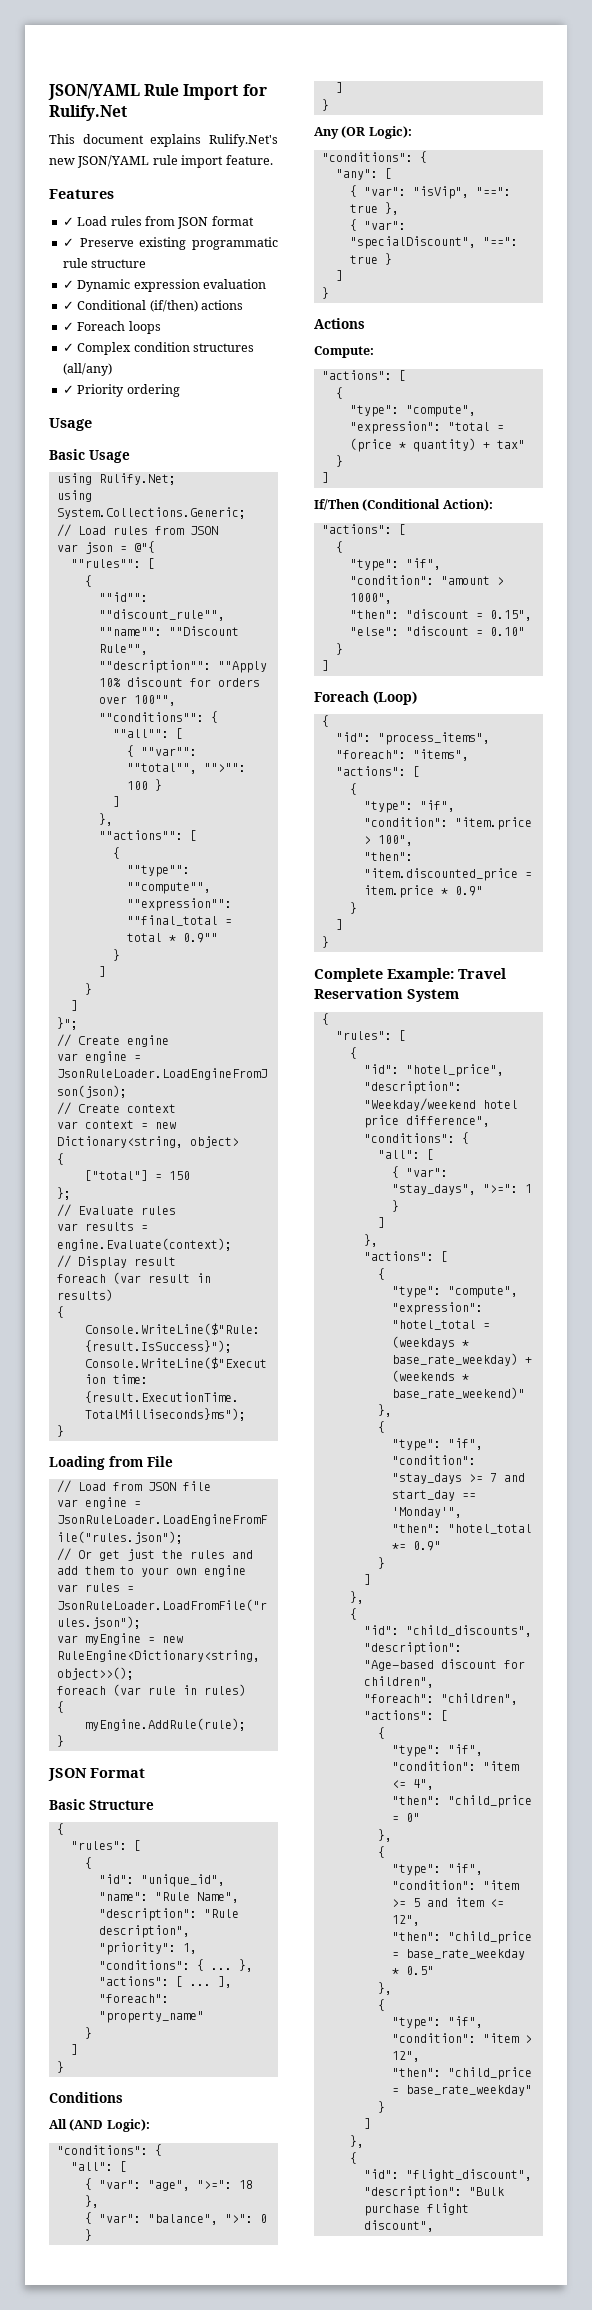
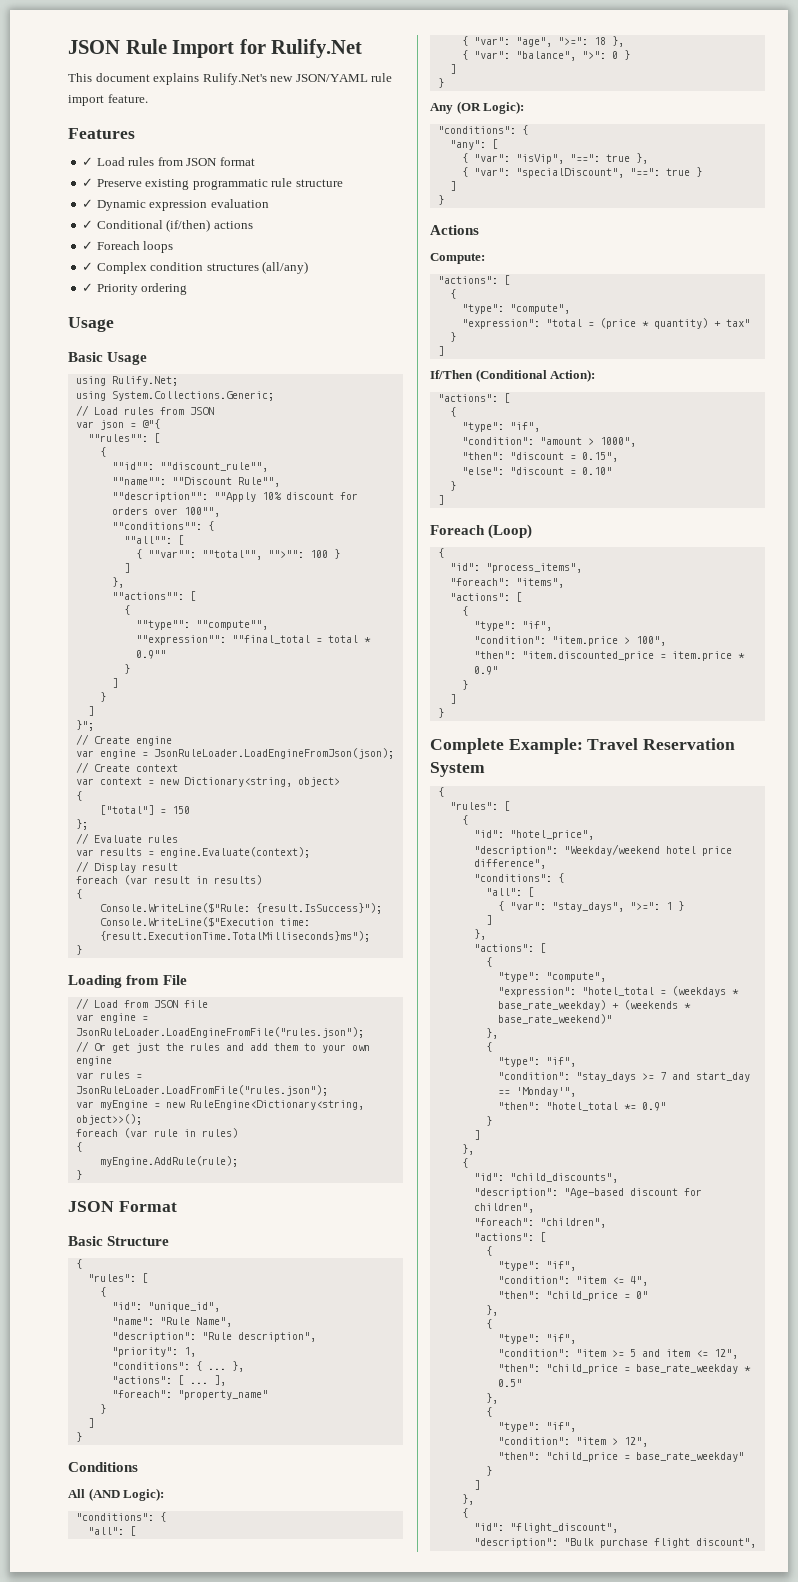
- JSON/YAML Rule Import for Rulify.Net
+ JSON Rule Import for Rulify.Net

